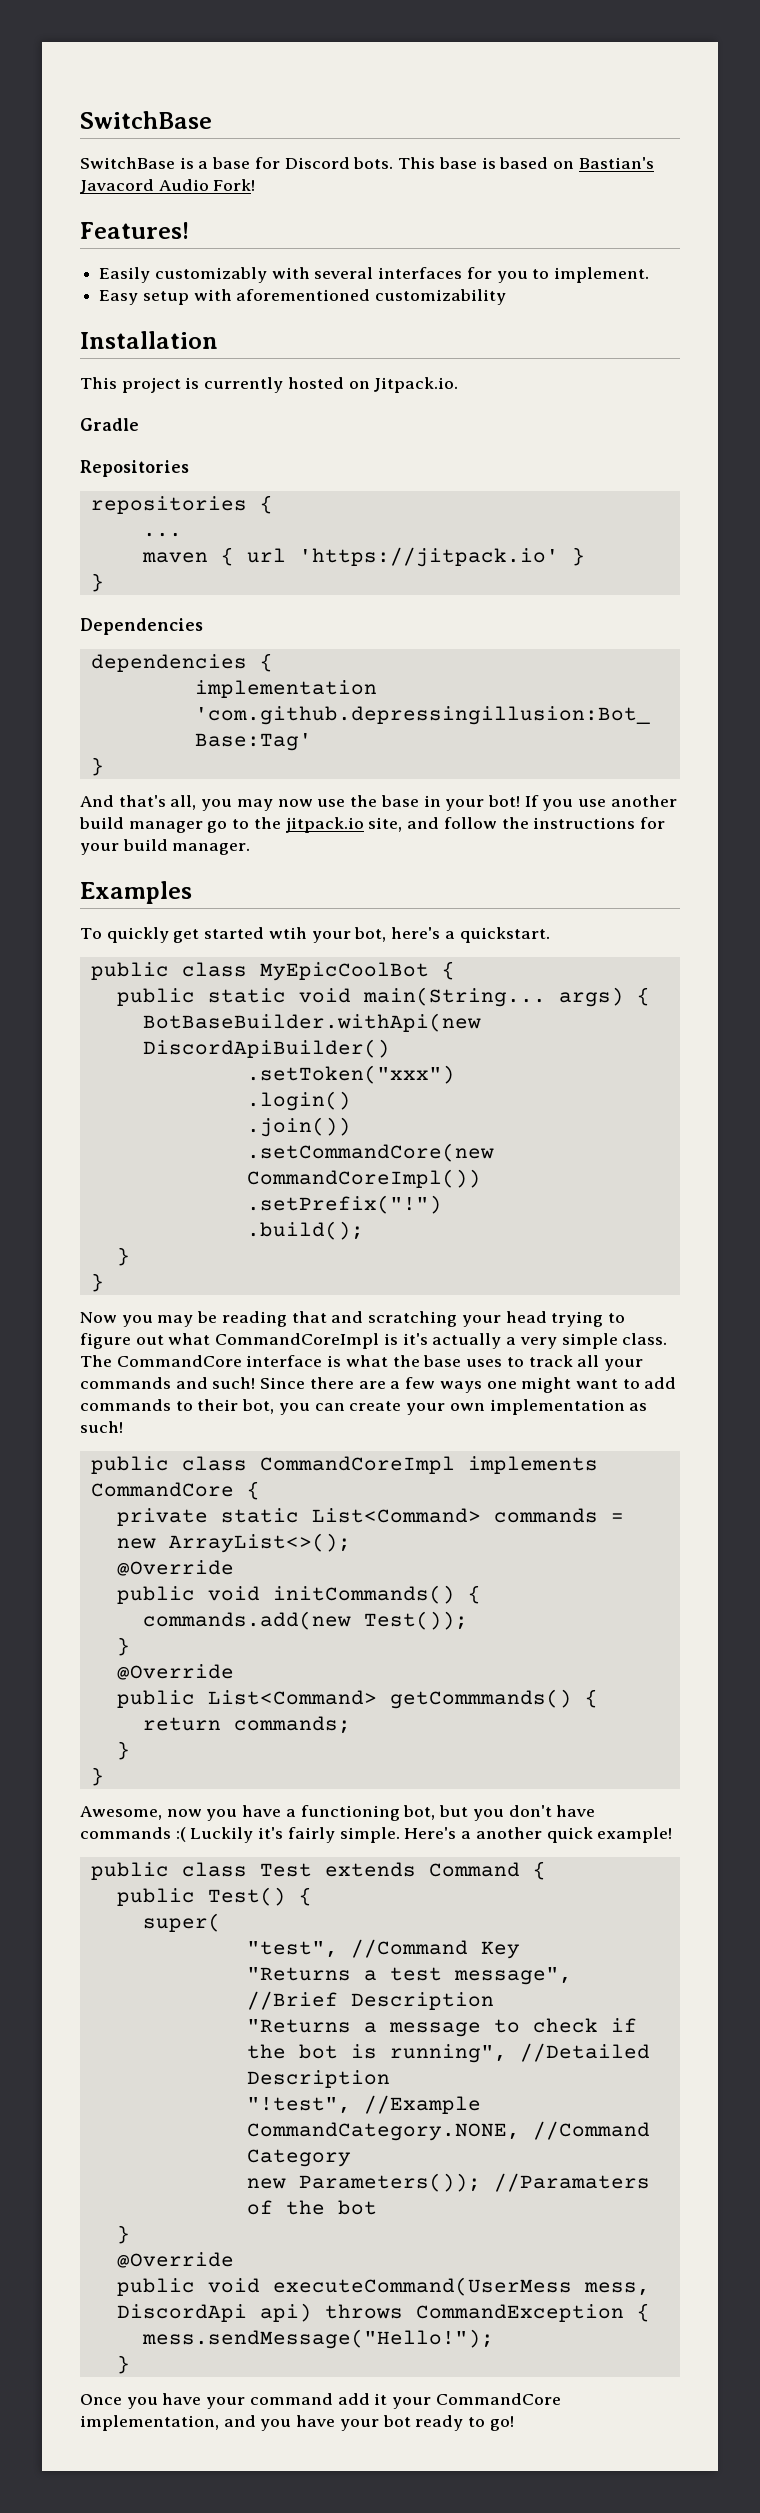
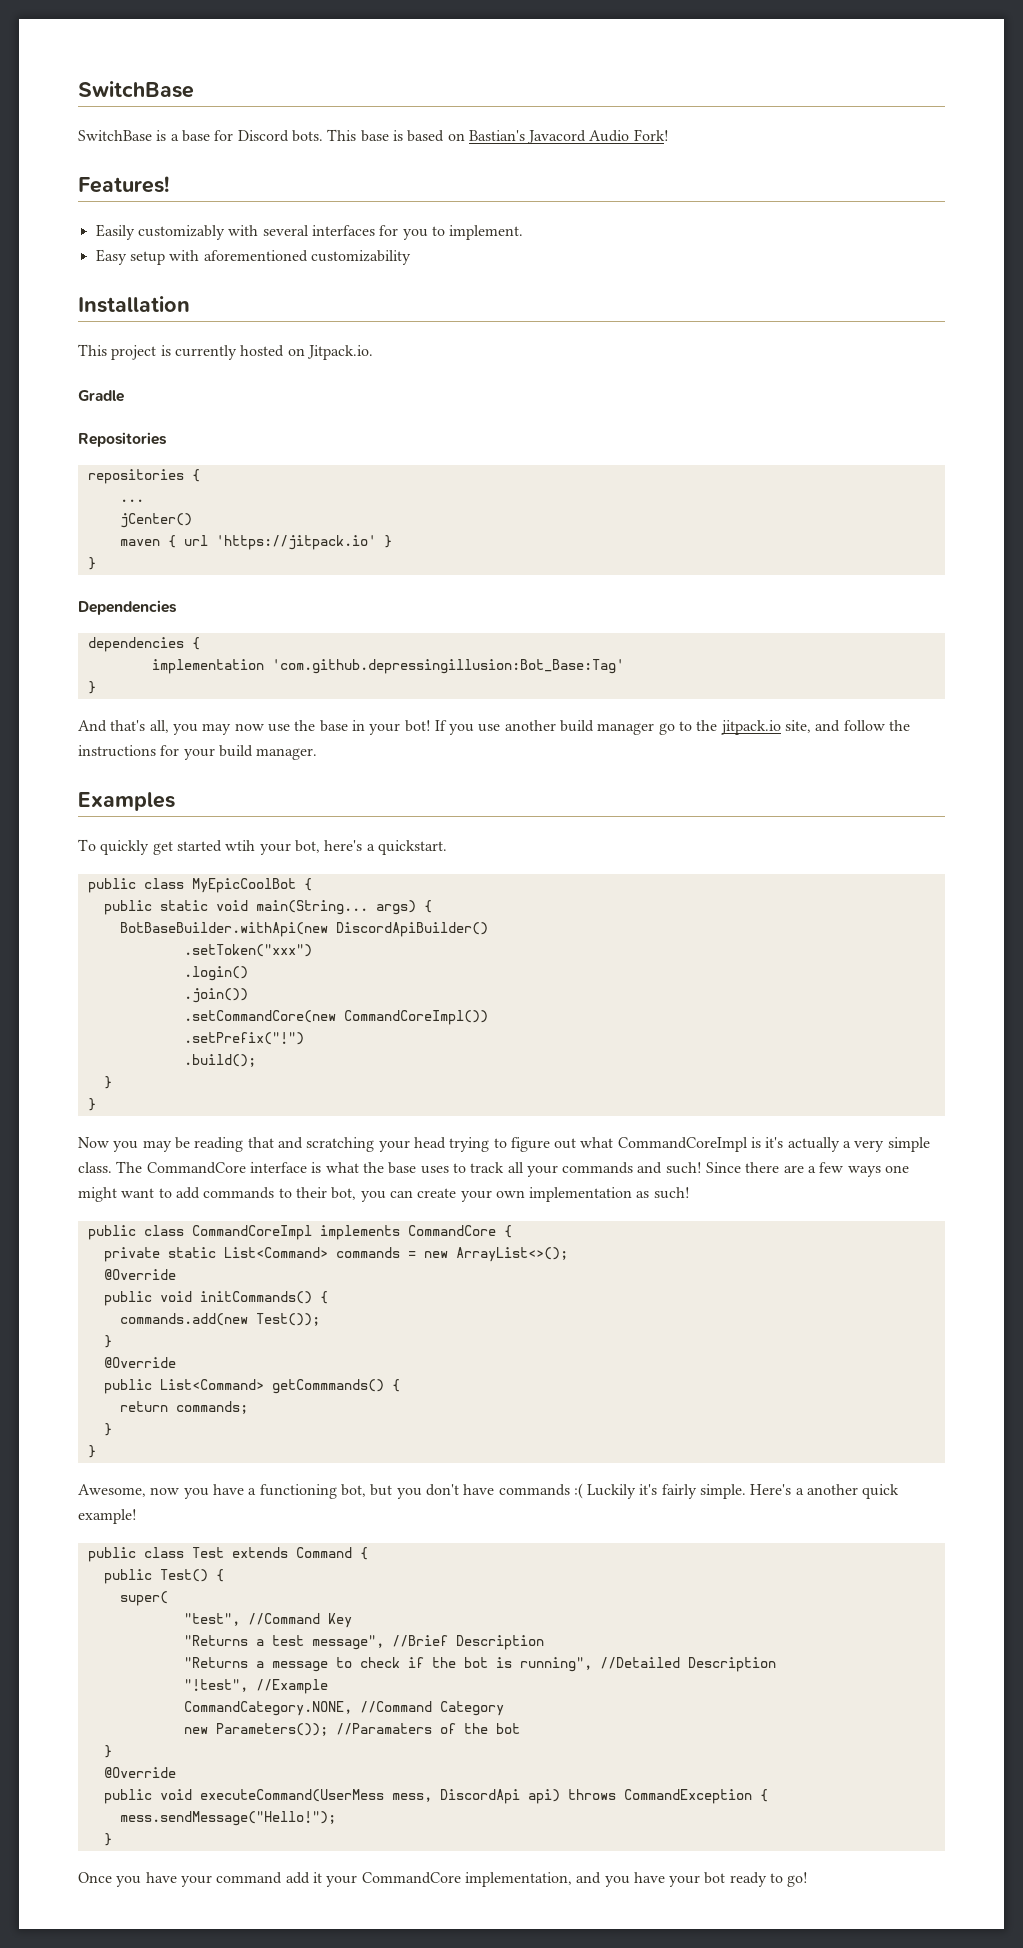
+ jCenter()

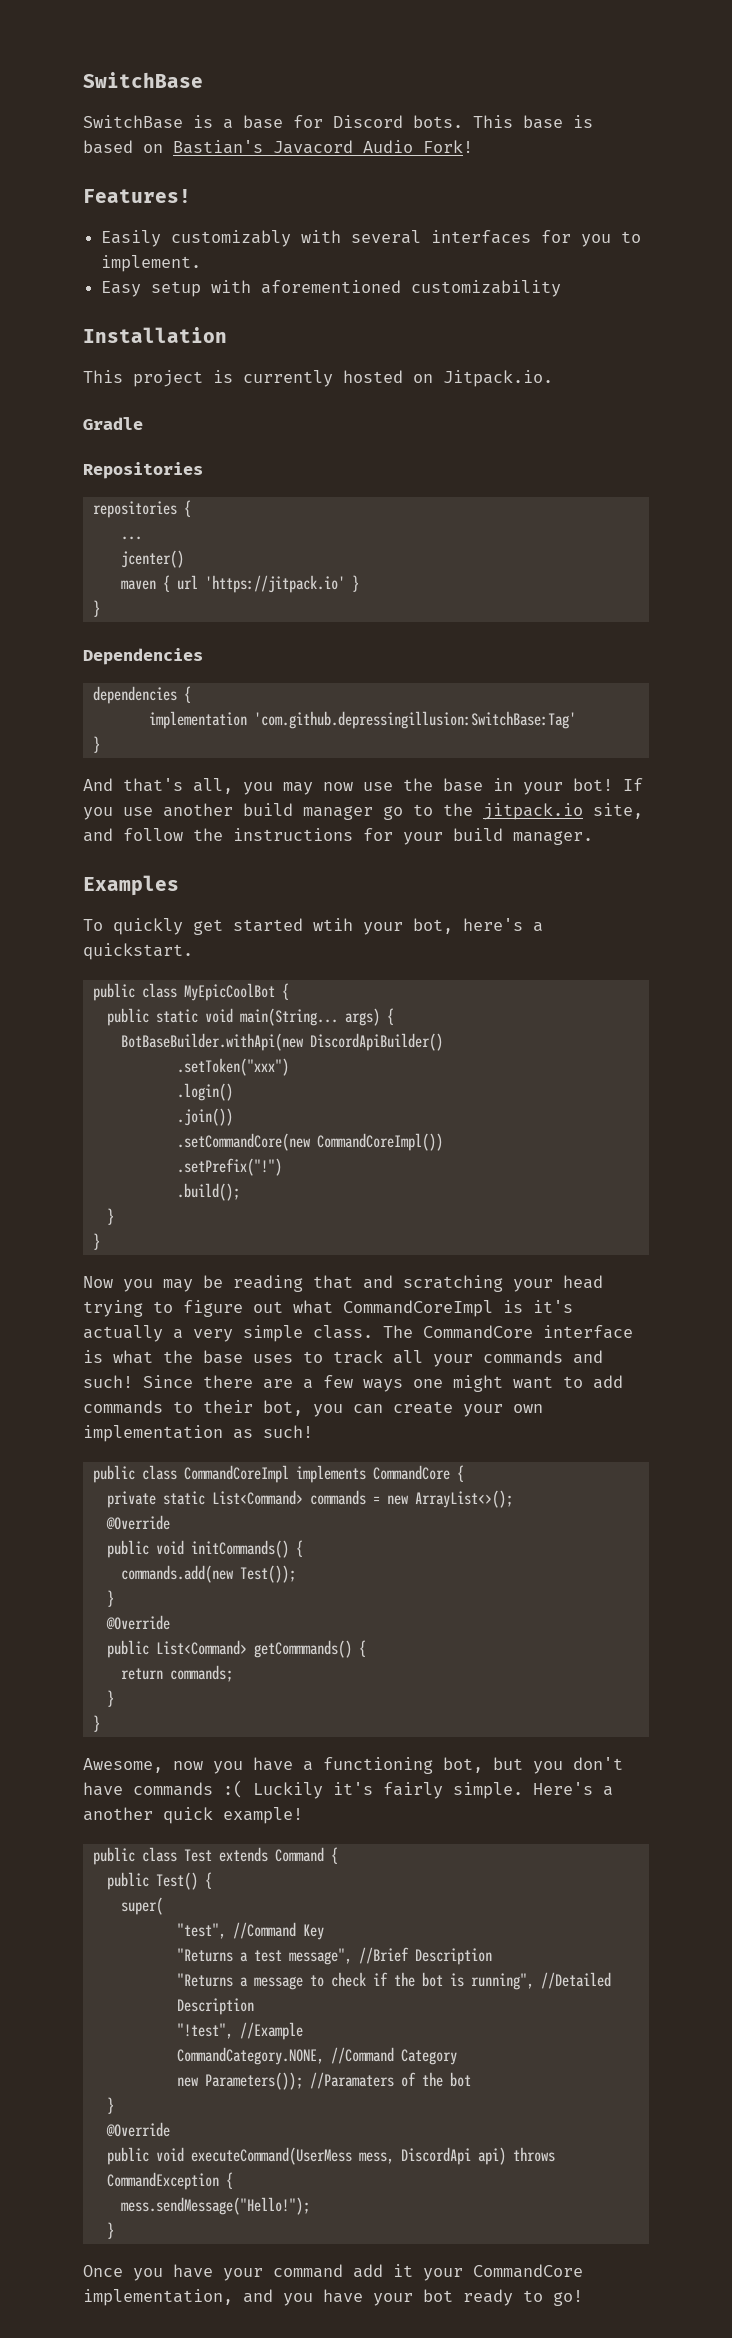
- jCenter()
+ jcenter()
- implementation 'com.github.depressingillusion:Bot_Base:Tag'
+ implementation 'com.github.depressingillusion:SwitchBase:Tag'

